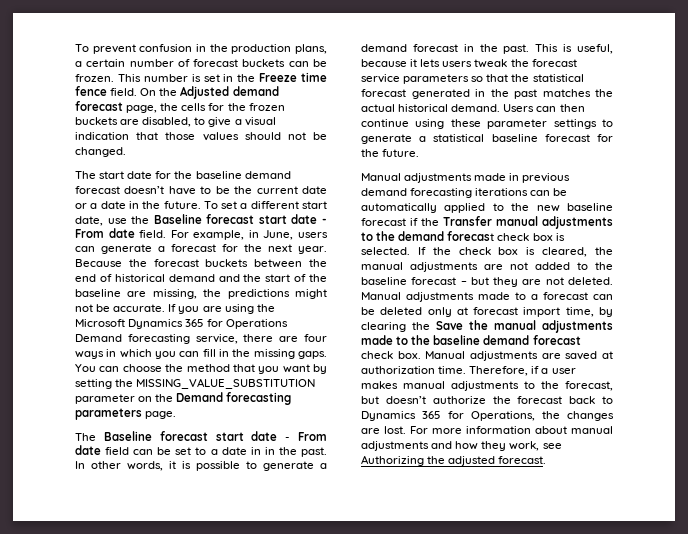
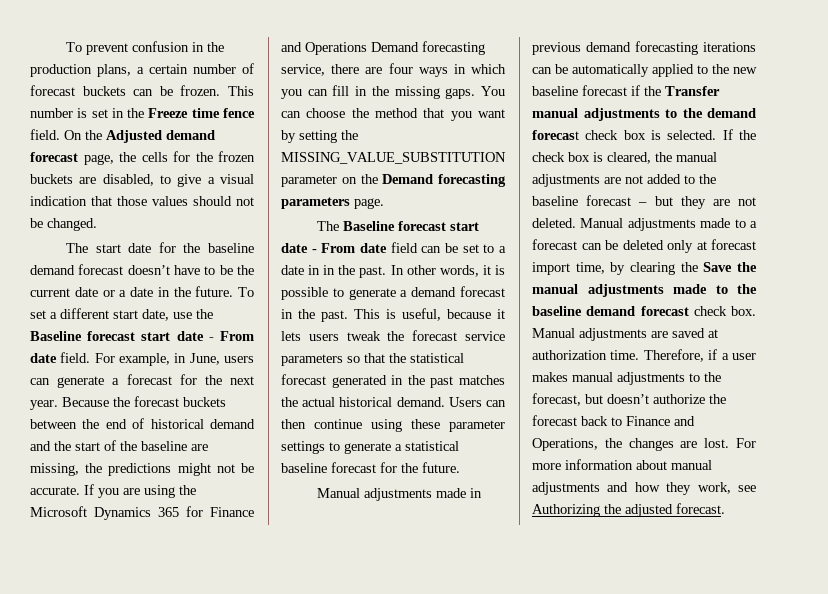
- If you are using the Microsoft Dynamics 365 for Operations Demand forecasting service, there are four ways in which you can fill in the missing gaps.
+ If you are using the Microsoft Dynamics 365 for Finance and Operations Demand forecasting service, there are four ways in which you can fill in the missing gaps.
- Therefore, if a user makes manual adjustments to the forecast, but doesn’t authorize the forecast back to Dynamics 365 for Operations, the changes are lost.
+ Therefore, if a user makes manual adjustments to the forecast, but doesn’t authorize the forecast back to Finance and Operations, the changes are lost.

